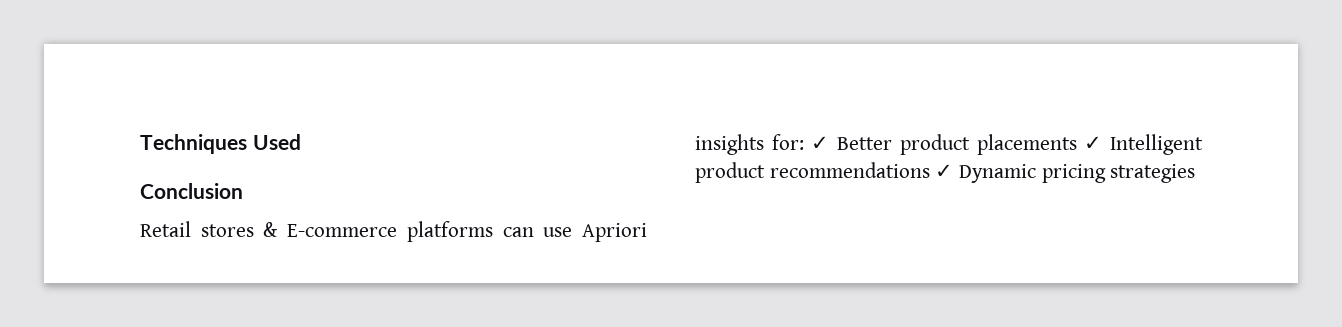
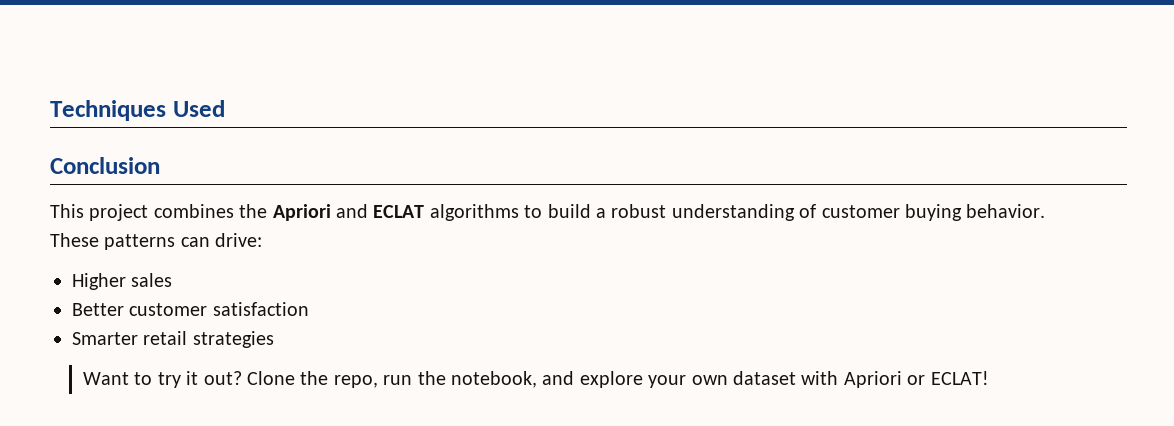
- Retail stores & E-commerce platforms can use Apriori insights for: ✓ Better product placements ✓ Intelligent product recommendations ✓ Dynamic pricing strategies
+ This project combines the Apriori and ECLAT algorithms to build a robust understanding of customer buying behavior.
+ These patterns can drive:
+ Higher sales
+ Better customer satisfaction
+ Smarter retail strategies
+ Want to try it out? Clone the repo, run the notebook, and explore your own dataset with Apriori or ECLAT!

